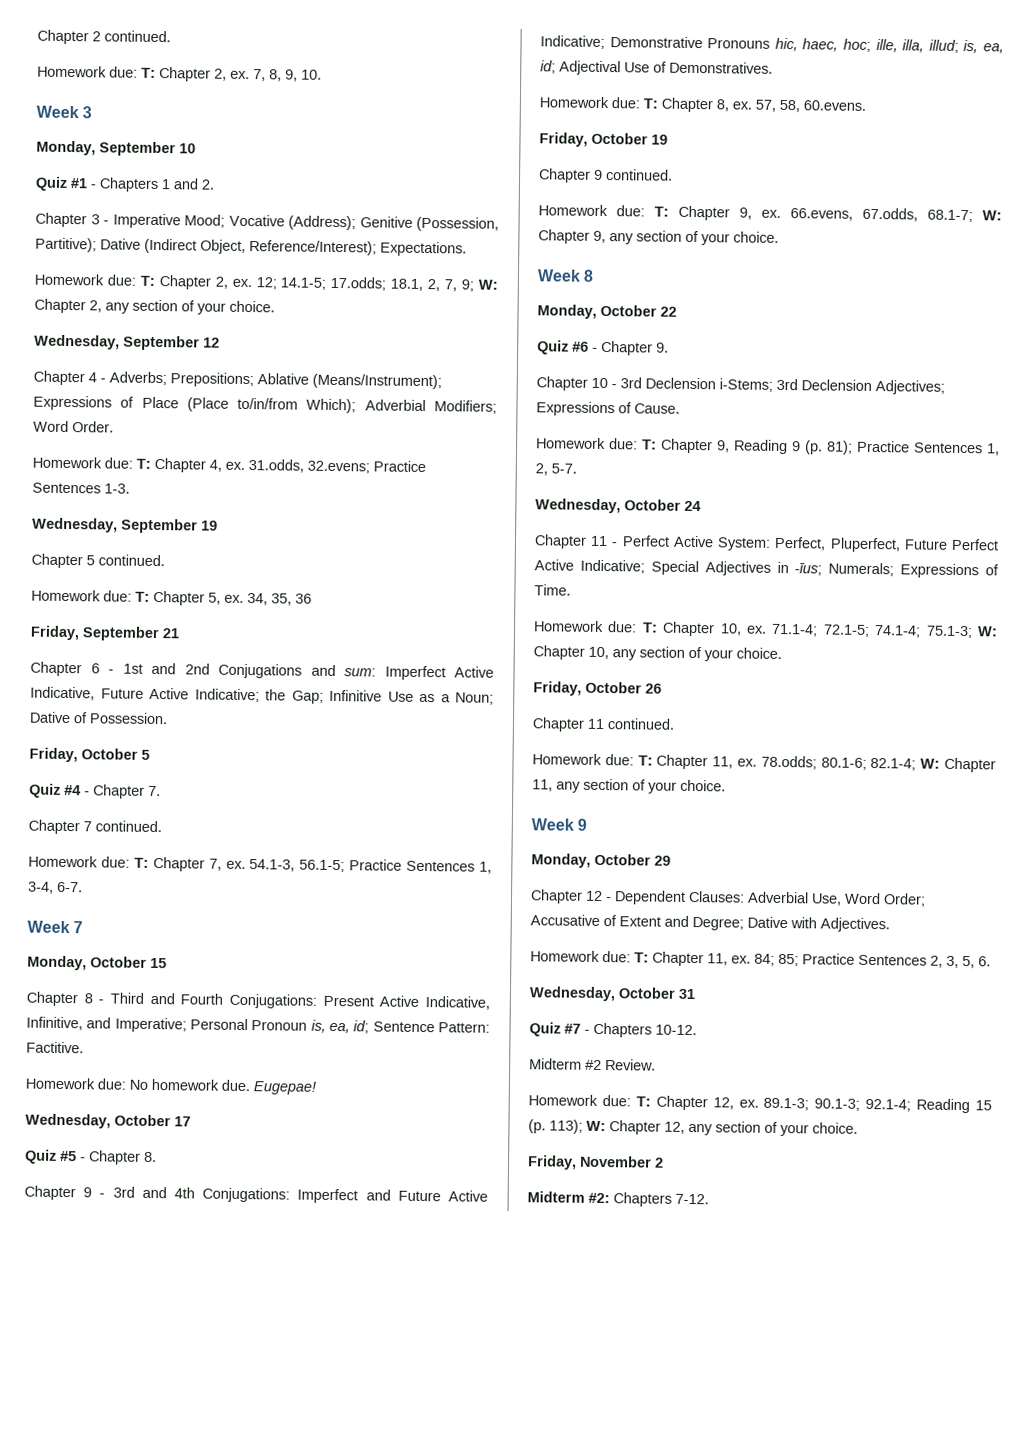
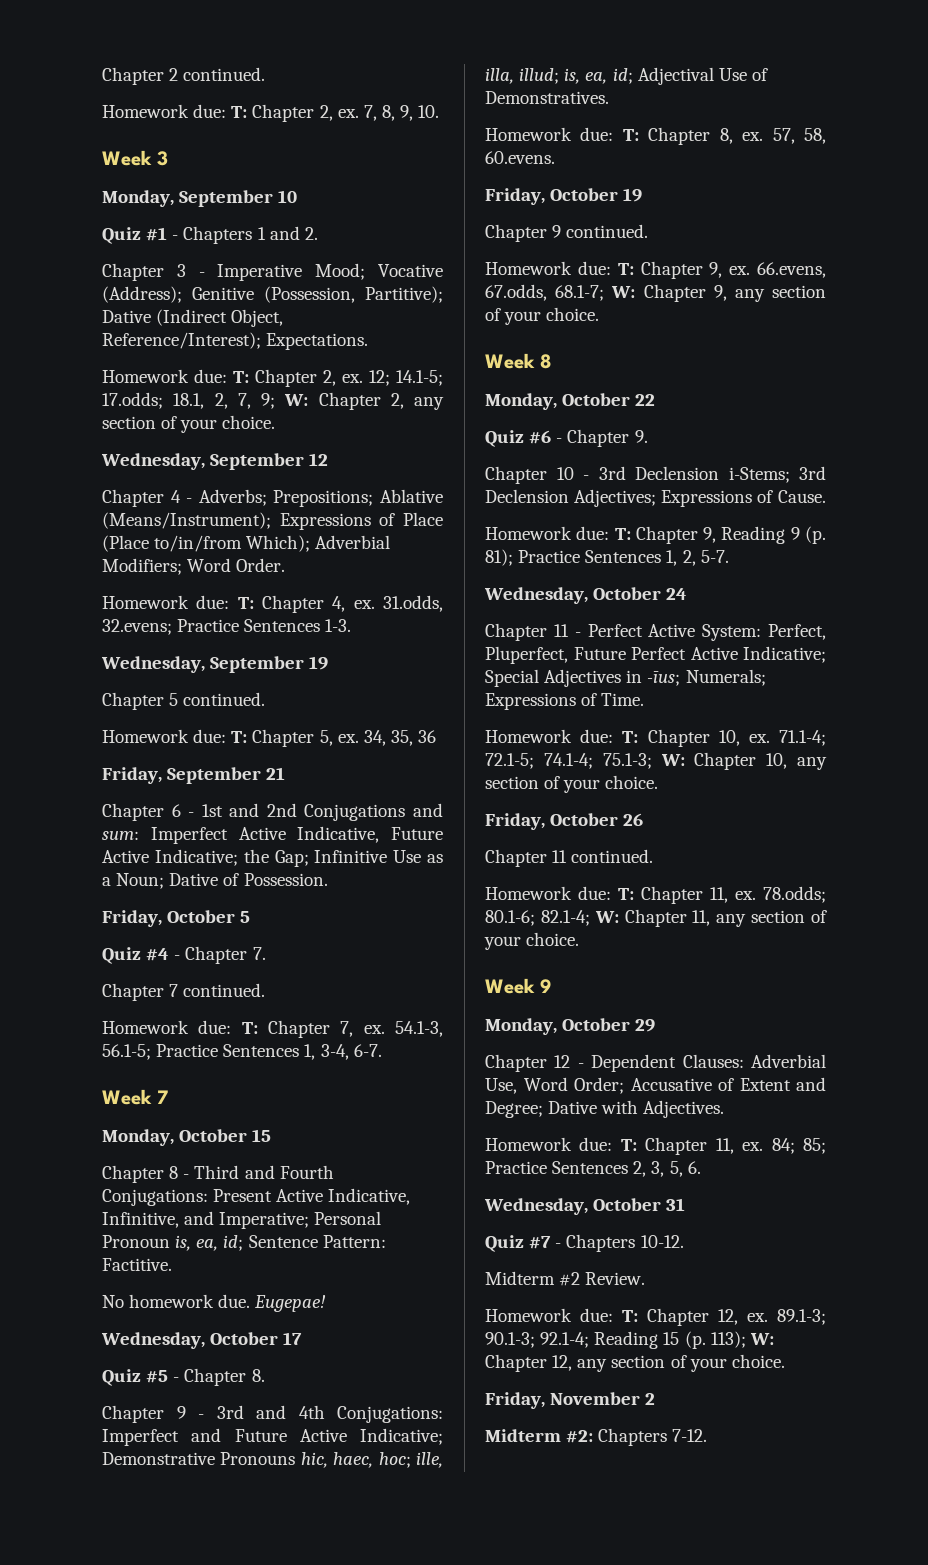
- Homework due: No homework due.
+ No homework due.

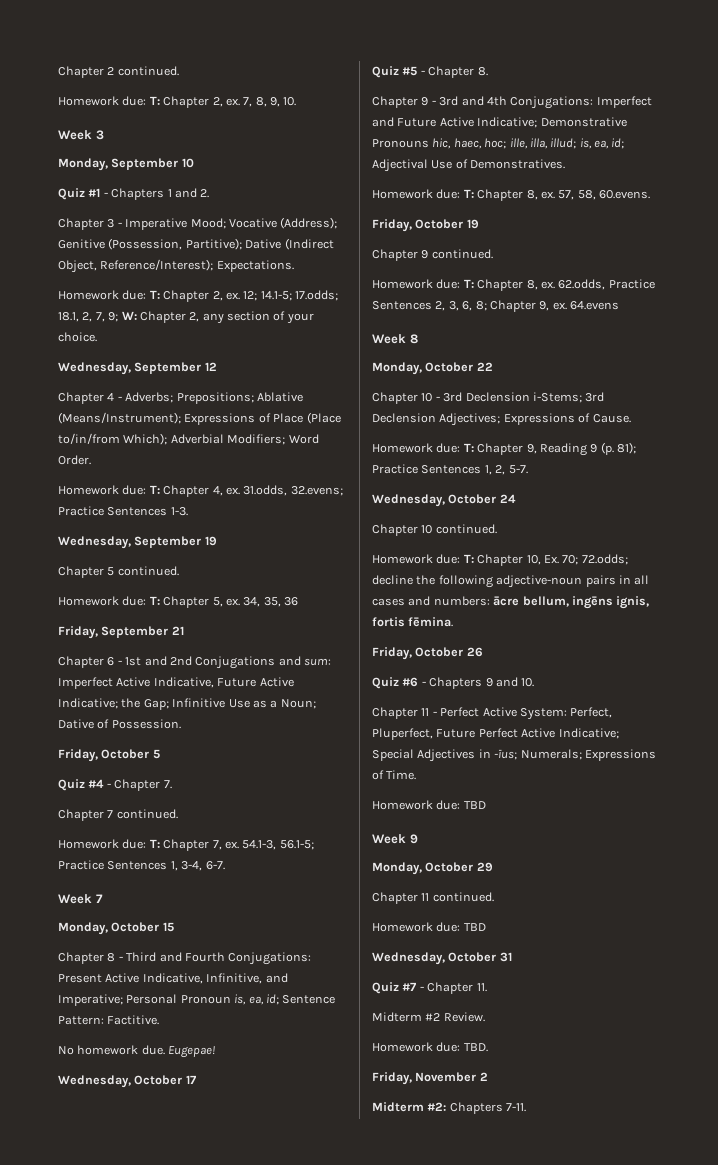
- Homework due: T: Chapter 9, ex. 66.evens, 67.odds, 68.1-7; W: Chapter 9, any section of your choice.
+ Homework due: T: Chapter 8, ex. 62.odds, Practice Sentences 2, 3, 6, 8; Chapter 9, ex. 64.evens
- Quiz #6 - Chapter 9.
+ Chapter 10 continued.
+ Homework due: T: Chapter 10, Ex. 70; 72.odds; decline the following adjective-noun pairs in all cases and numbers: ācre bellum, ingēns ignis, fortis fēmina.
+ Friday, October 26
+ Quiz #6 - Chapters 9 and 10.
  Chapter 11 - Perfect Active System: Perfect, Pluperfect, Future Perfect Active Indicative; Special Adjectives in -īus; Numerals; Expressions of Time.
- Homework due: T: Chapter 10, ex. 71.1-4; 72.1-5; 74.1-4; 75.1-3; W: Chapter 10, any section of your choice.
- Friday, October 26
- Chapter 11 continued.
- Homework due: T: Chapter 11, ex. 78.odds; 80.1-6; 82.1-4; W: Chapter 11, any section of your choice.
+ Homework due: TBD
- Chapter 12 - Dependent Clauses: Adverbial Use, Word Order; Accusative of Extent and Degree; Dative with Adjectives.
- Homework due: T: Chapter 11, ex. 84; 85; Practice Sentences 2, 3, 5, 6.
+ Chapter 11 continued.
+ Homework due: TBD
- Quiz #7 - Chapters 10-12.
+ Quiz #7 - Chapter 11.
- Homework due: T: Chapter 12, ex. 89.1-3; 90.1-3; 92.1-4; Reading 15 (p. 113); W: Chapter 12, any section of your choice.
+ Homework due: TBD.
- Midterm #2: Chapters 7-12.
+ Midterm #2: Chapters 7-11.

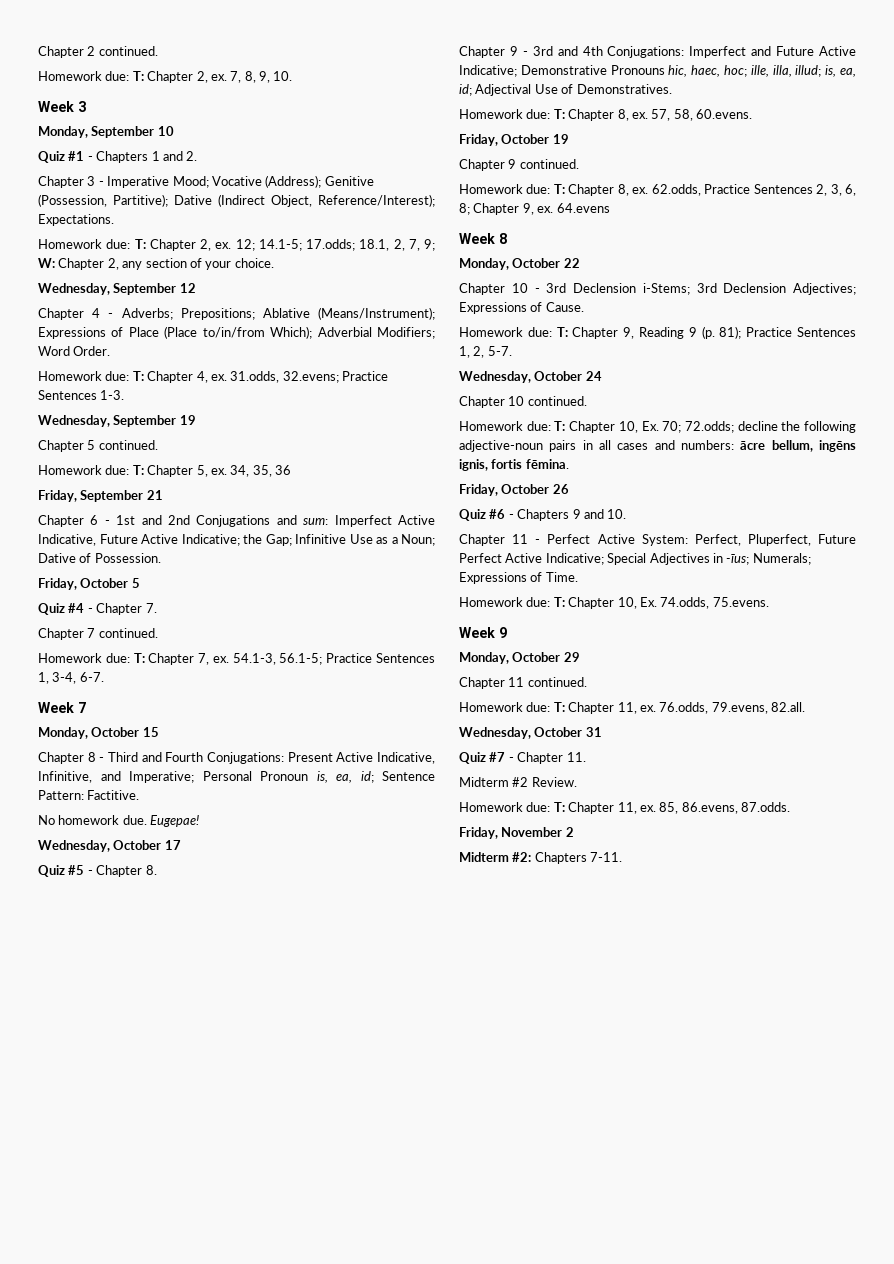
  Chapter 11 - Perfect Active System: Perfect, Pluperfect, Future Perfect Active Indicative; Special Adjectives in -īus; Numerals; Expressions of Time.
- Homework due: TBD
+ Homework due: T: Chapter 10, Ex. 74.odds, 75.evens.
  Chapter 11 continued.
- Homework due: TBD
+ Homework due: T: Chapter 11, ex. 76.odds, 79.evens, 82.all.
- Homework due: TBD.
+ Homework due: T: Chapter 11, ex. 85, 86.evens, 87.odds.

